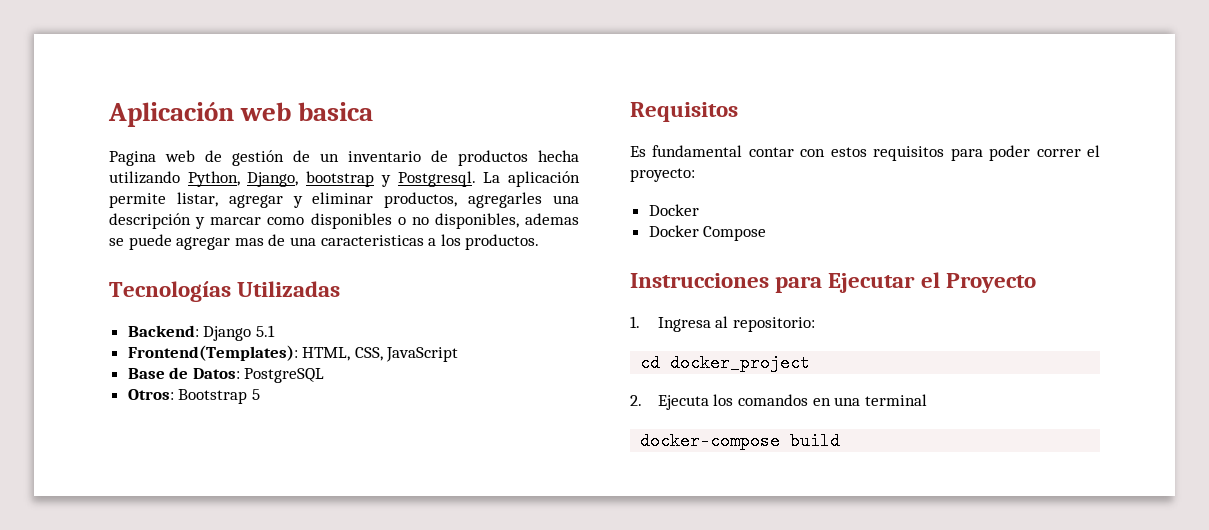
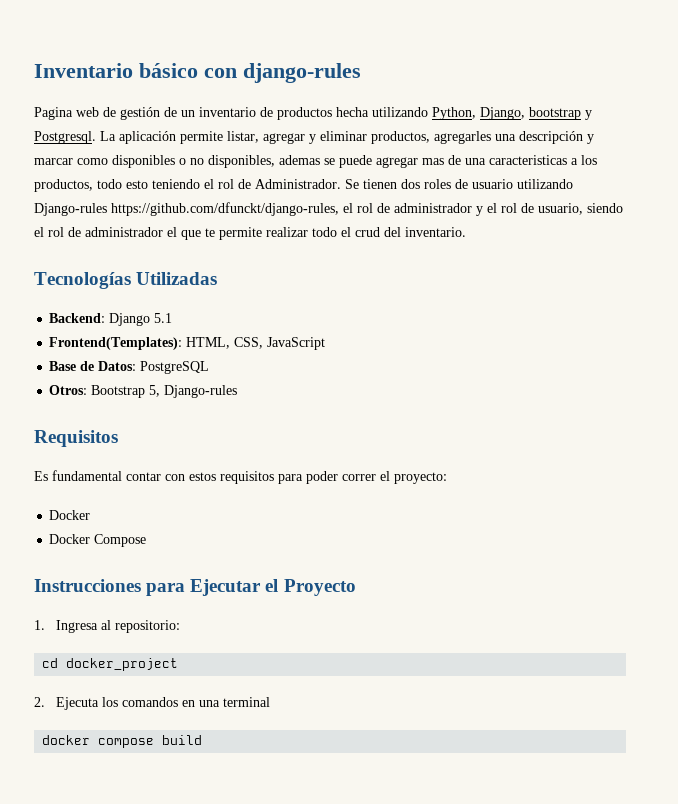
- Aplicación web basica
+ Inventario básico con django-rules
- La aplicación permite listar, agregar y eliminar productos, agregarles una descripción y marcar como disponibles o no disponibles, ademas se puede agregar mas de una caracteristicas a los productos.
+ La aplicación permite listar, agregar y eliminar productos, agregarles una descripción y marcar como disponibles o no disponibles, ademas se puede agregar mas de una caracteristicas a los productos, todo esto teniendo el rol de Administrador. Se tienen dos roles de usuario utilizando Django-rules https://github.com/dfunckt/django-rules, el rol de administrador y el rol de usuario, siendo el rol de administrador el que te permite realizar todo el crud del inventario.
- Otros: Bootstrap 5
+ Otros: Bootstrap 5, Django-rules
- docker-compose build
+ docker compose build

